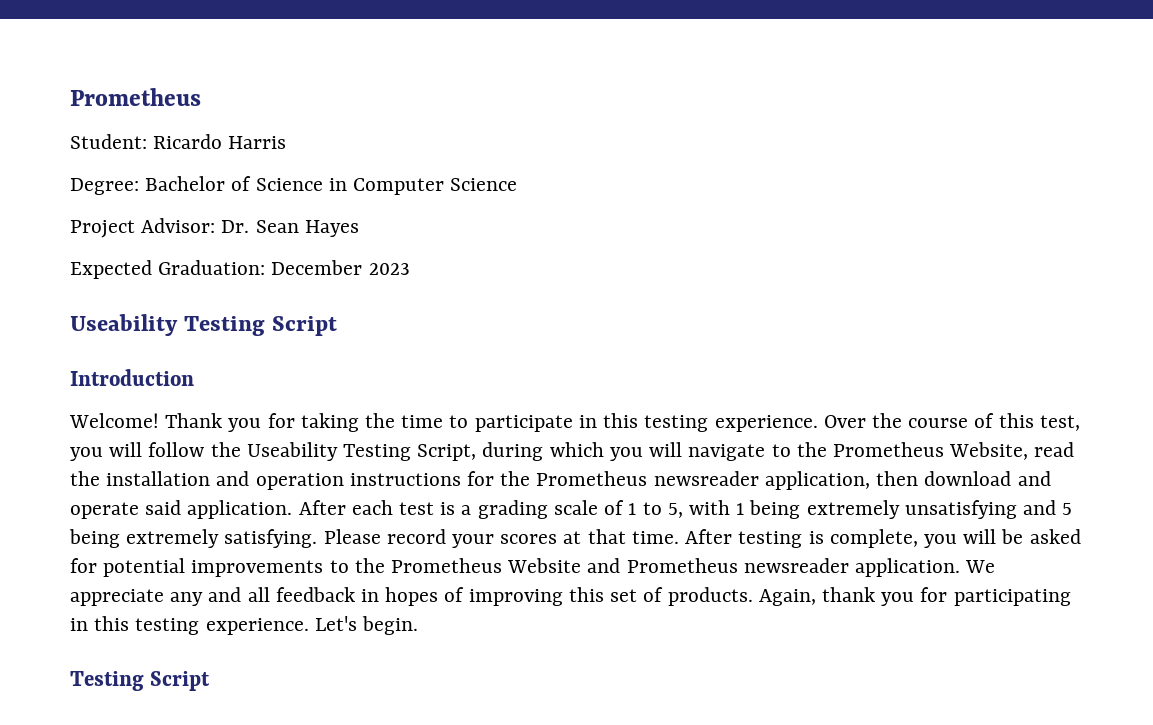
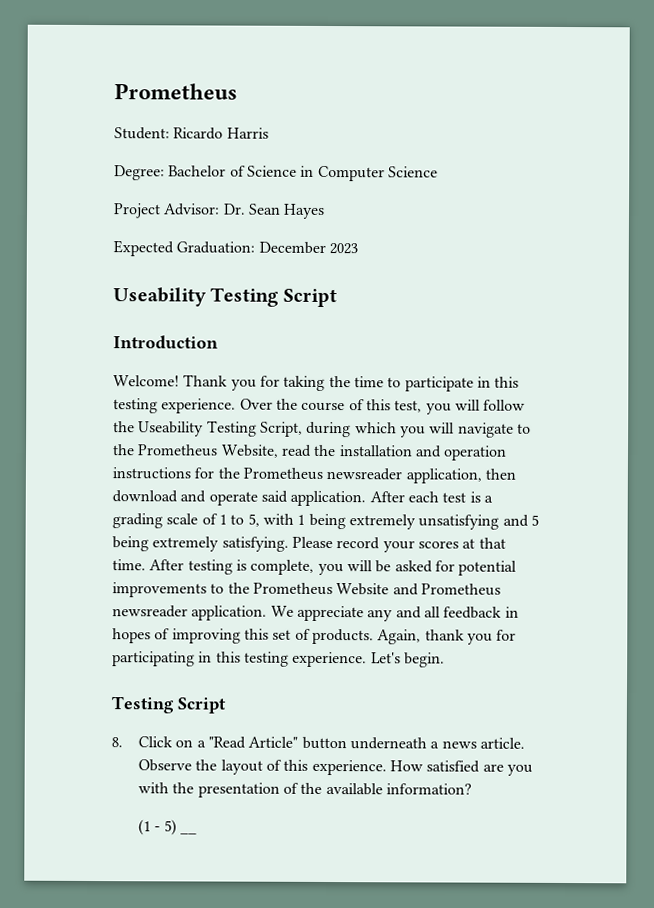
+ 8. Click on a "Read Article" button underneath a news article. Observe the layout of this experience. How satisfied are you with the presentation of the available information?
+ (1 - 5) __

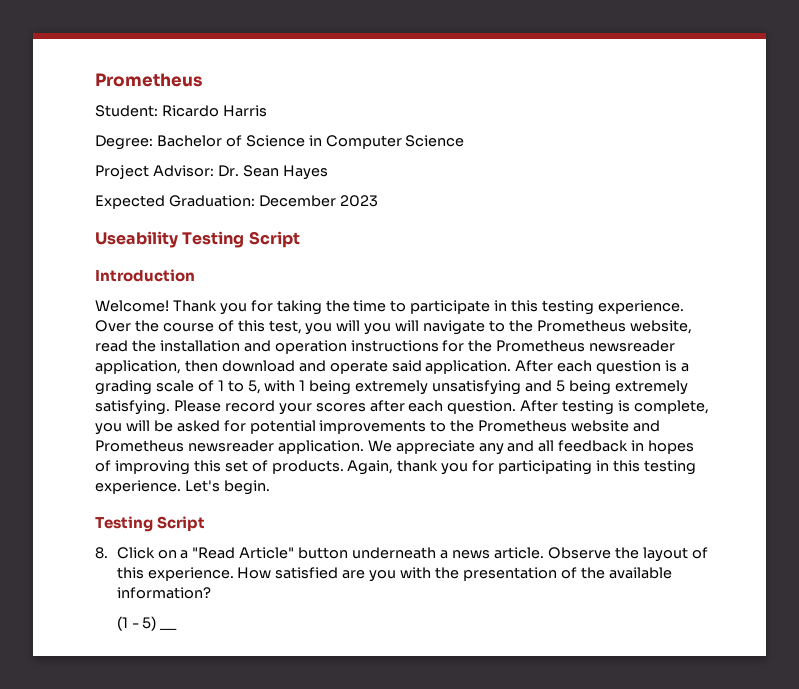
- Over the course of this test, you will follow the Useability Testing Script, during which you will navigate to the Prometheus Website, read the installation and operation instructions for the Prometheus newsreader application, then download and operate said application.
+ Over the course of this test, you will you will navigate to the Prometheus website, read the installation and operation instructions for the Prometheus newsreader application, then download and operate said application.
- After each test is a grading scale of 1 to 5, with 1 being extremely unsatisfying and 5 being extremely satisfying.
+ After each question is a grading scale of 1 to 5, with 1 being extremely unsatisfying and 5 being extremely satisfying.
- Please record your scores at that time.
+ Please record your scores after each question.
- After testing is complete, you will be asked for potential improvements to the Prometheus Website and Prometheus newsreader application.
+ After testing is complete, you will be asked for potential improvements to the Prometheus website and Prometheus newsreader application.

